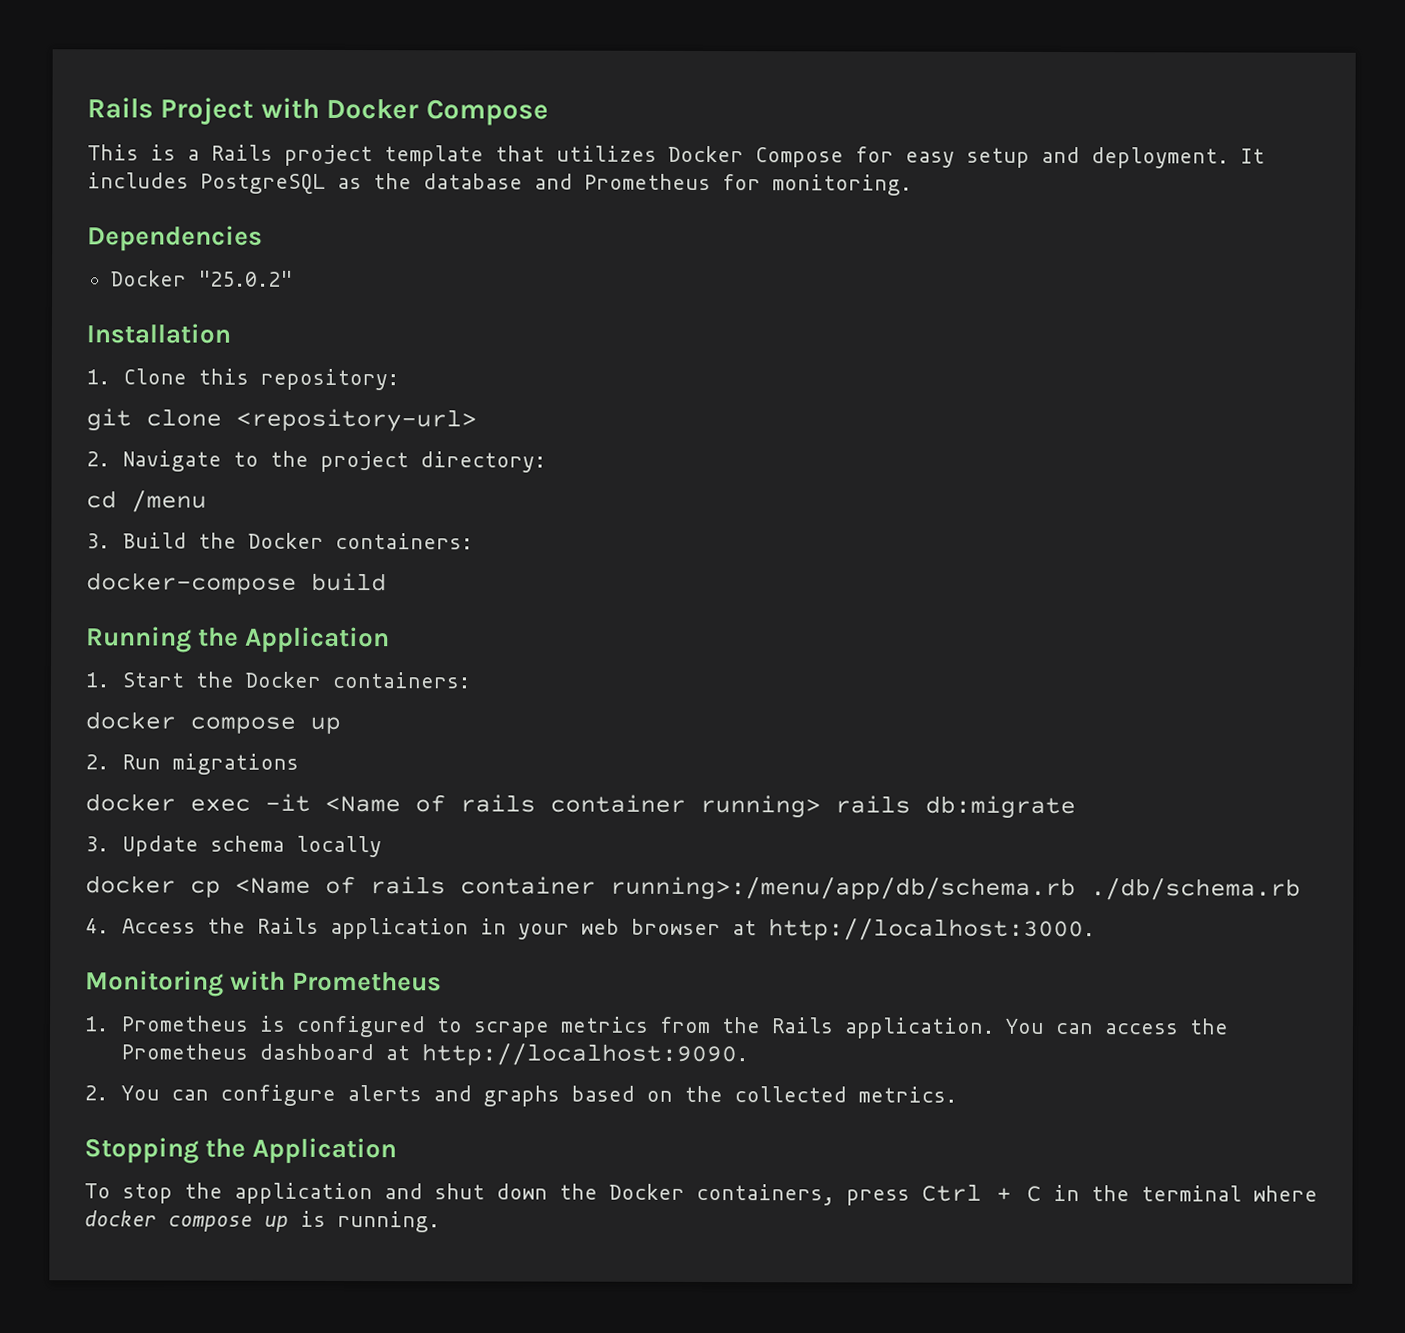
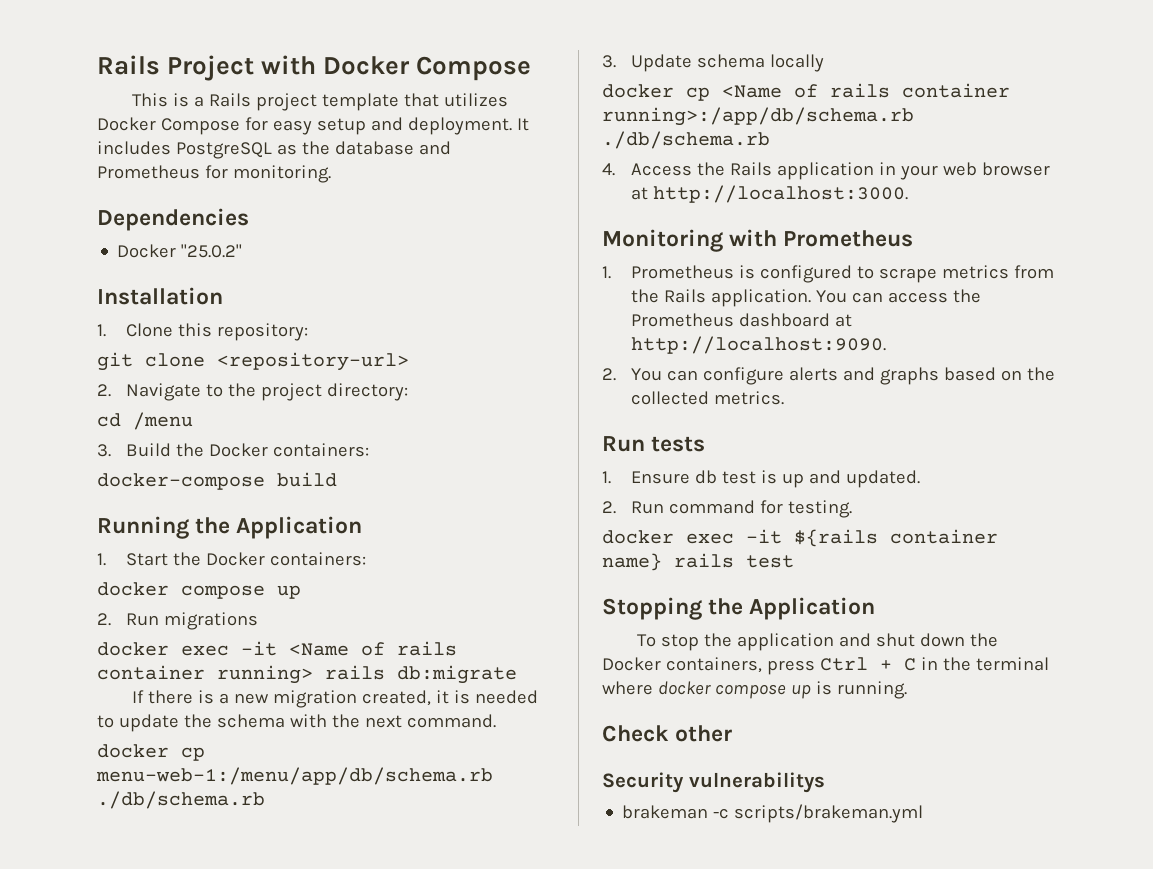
+ If there is a new migration created, it is needed to update the schema with the next command.
+ docker cp menu-web-1:/menu/app/db/schema.rb ./db/schema.rb
- docker cp <Name of rails container running>:/menu/app/db/schema.rb ./db/schema.rb
+ docker cp <Name of rails container running>:/app/db/schema.rb ./db/schema.rb
+ Run tests
+ 1. Ensure db test is up and updated.
+ 2. Run command for testing.
+ docker exec -it ${rails container name} rails test
+ Check other
+ Security vulnerabilitys
+ brakeman -c scripts/brakeman.yml

